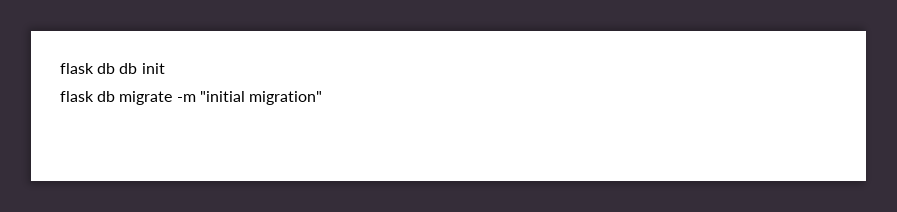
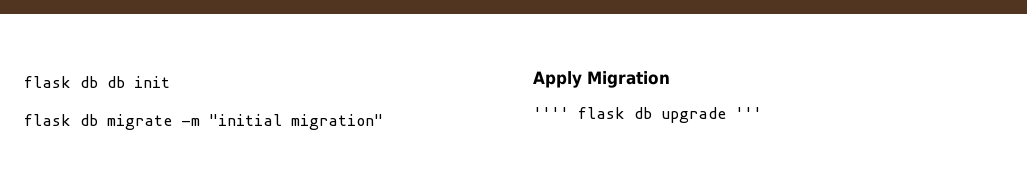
+ Apply Migration
+ '''' flask db upgrade '''

